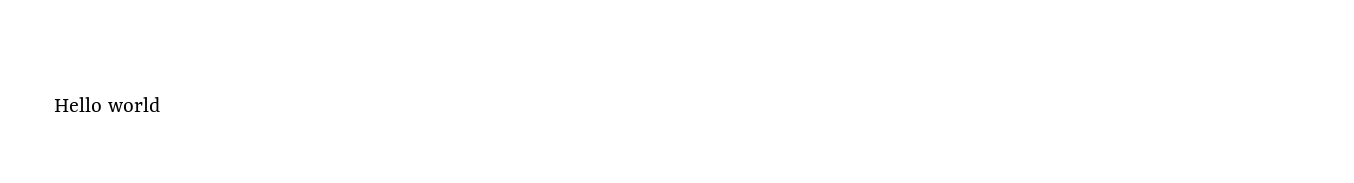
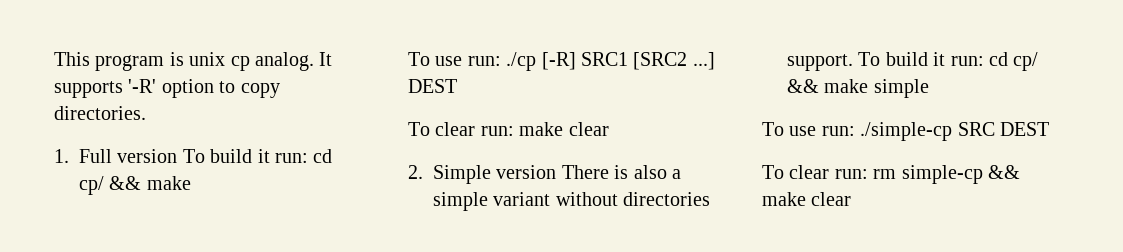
- Hello world
+ This program is unix cp analog. It supports '-R' option to copy directories.
+ 1. Full version To build it run: cd cp/ && make
+ To use run: ./cp [-R] SRC1 [SRC2 ...] DEST
+ To clear run: make clear
+ 2. Simple version There is also a simple variant without directories support. To build it run: cd cp/ && make simple
+ To use run: ./simple-cp SRC DEST
+ To clear run: rm simple-cp && make clear

